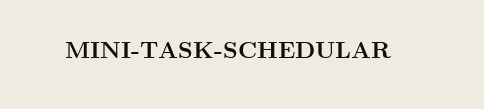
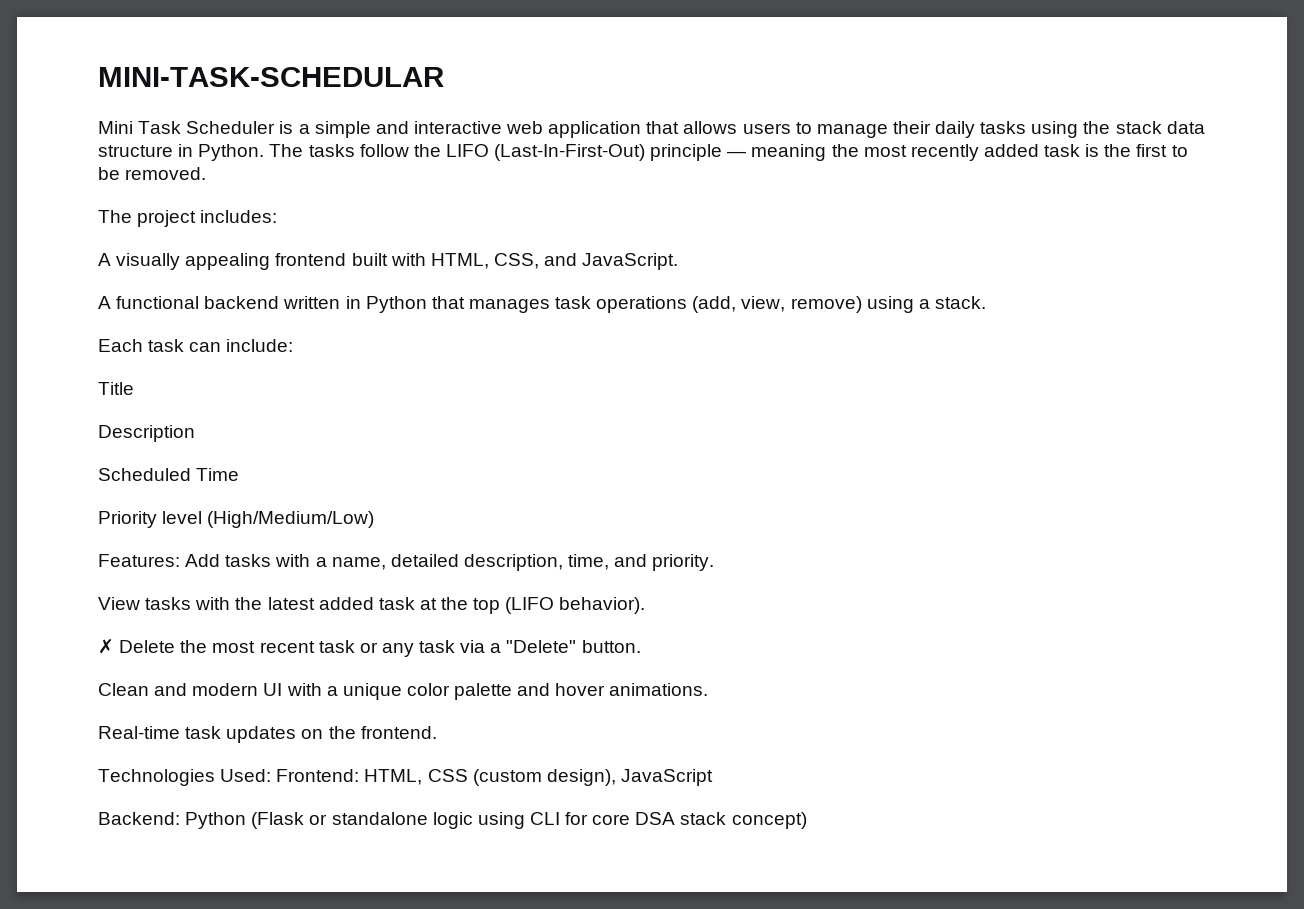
+ Mini Task Scheduler is a simple and interactive web application that allows users to manage their daily tasks using the stack data structure in Python. The tasks follow the LIFO (Last-In-First-Out) principle — meaning the most recently added task is the first to be removed.
+ The project includes:
+ A visually appealing frontend built with HTML, CSS, and JavaScript.
+ A functional backend written in Python that manages task operations (add, view, remove) using a stack.
+ Each task can include:
+ Title
+ Description
+ Scheduled Time
+ Priority level (High/Medium/Low)
+ Features: Add tasks with a name, detailed description, time, and priority.
+ View tasks with the latest added task at the top (LIFO behavior).
+ ✗ Delete the most recent task or any task via a "Delete" button.
+ Clean and modern UI with a unique color palette and hover animations.
+ Real-time task updates on the frontend.
+ Technologies Used: Frontend: HTML, CSS (custom design), JavaScript
+ Backend: Python (Flask or standalone logic using CLI for core DSA stack concept)

